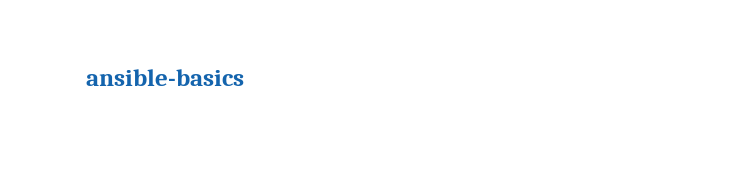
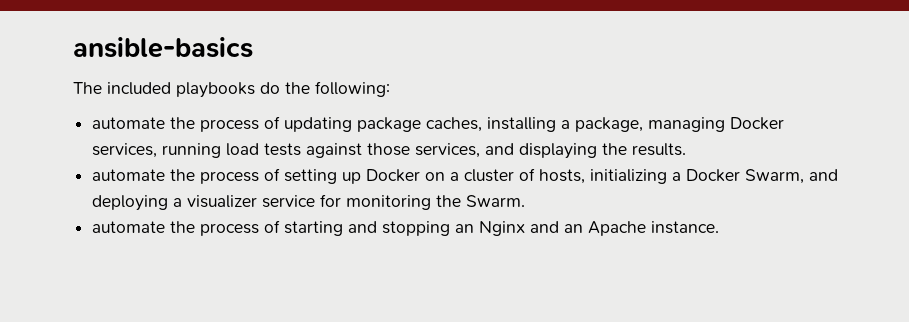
+ The included playbooks do the following:
+ automate the process of updating package caches, installing a package, managing Docker services, running load tests against those services, and displaying the results.
+ automate the process of setting up Docker on a cluster of hosts, initializing a Docker Swarm, and deploying a visualizer service for monitoring the Swarm.
+ automate the process of starting and stopping an Nginx and an Apache instance.

